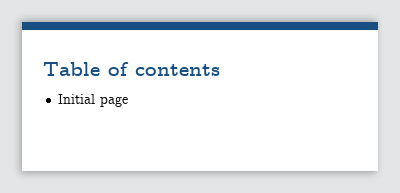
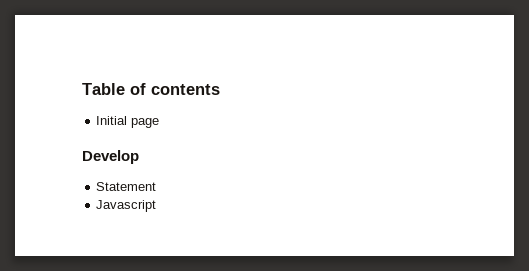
+ Develop
+ Statement
+ Javascript

